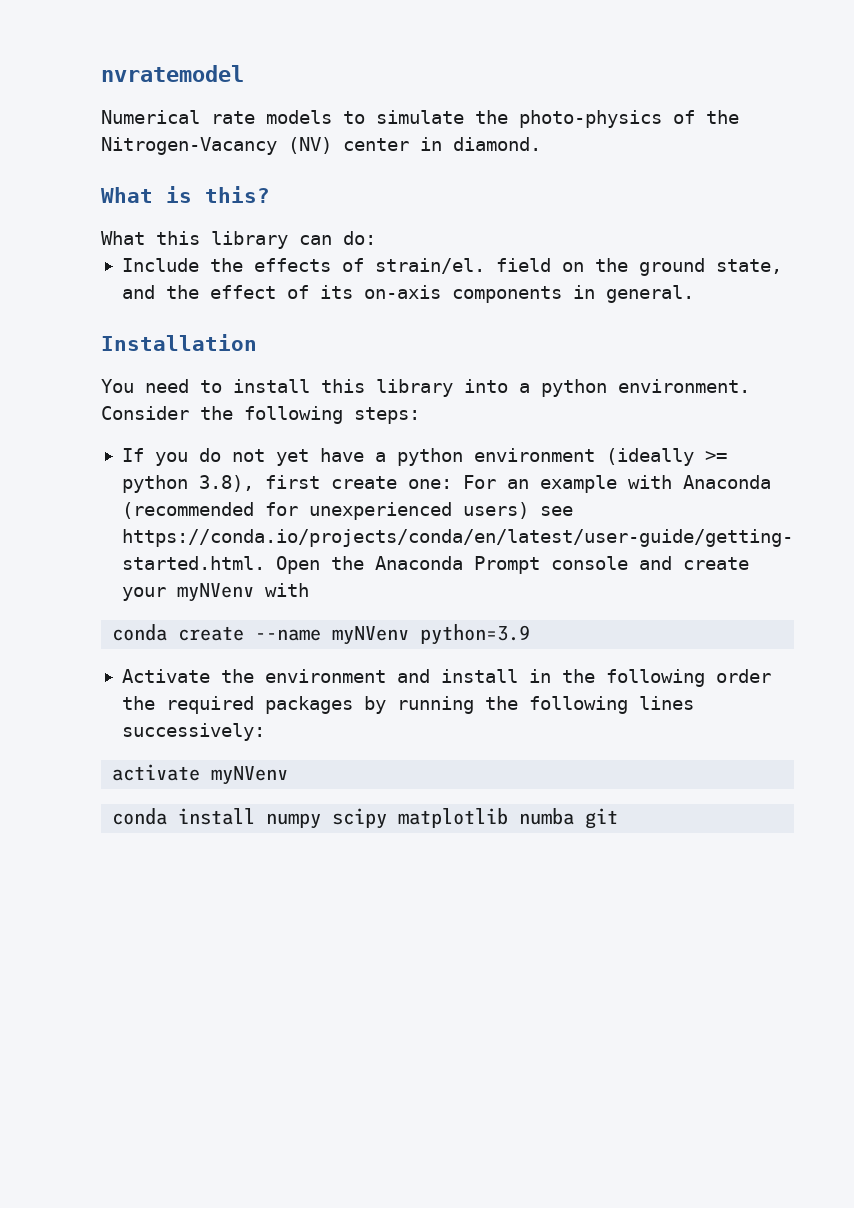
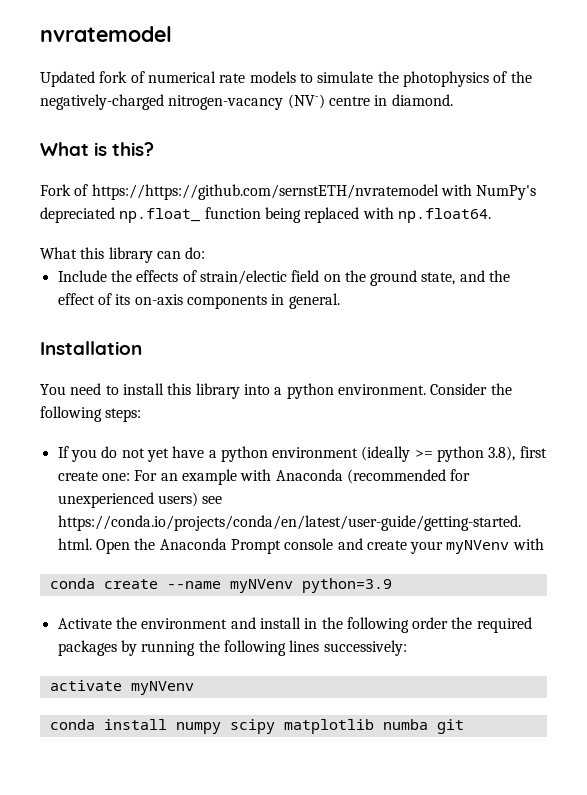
- Numerical rate models to simulate the photo-physics of the Nitrogen-Vacancy (NV) center in diamond.
+ Updated fork of numerical rate models to simulate the photophysics of the negatively-charged nitrogen-vacancy (NV-) centre in diamond.
+ Fork of https://https://github.com/sernstETH/nvratemodel with NumPy's depreciated np.float_ function being replaced with np.float64.
- Include the effects of strain/el. field on the ground state, and the effect of its on-axis components in general.
+ Include the effects of strain/electic field on the ground state, and the effect of its on-axis components in general.

